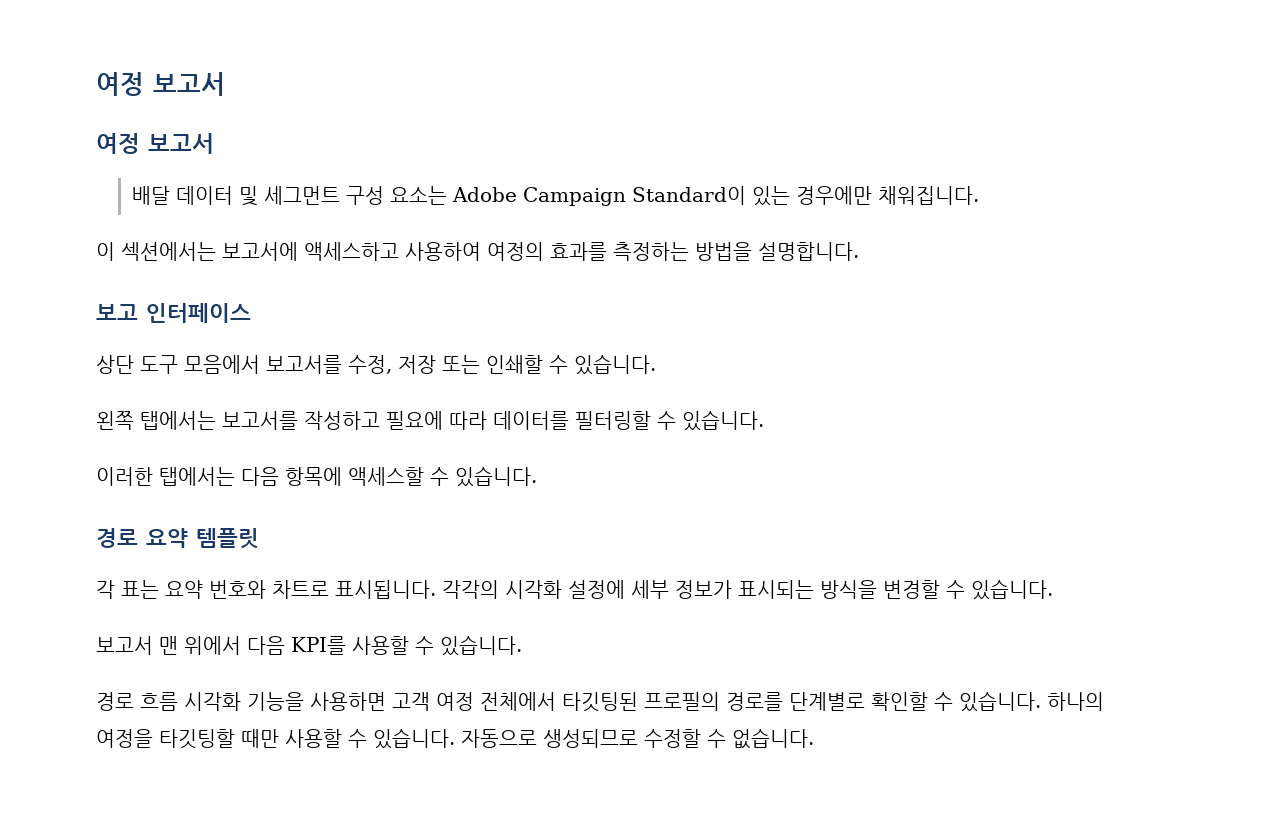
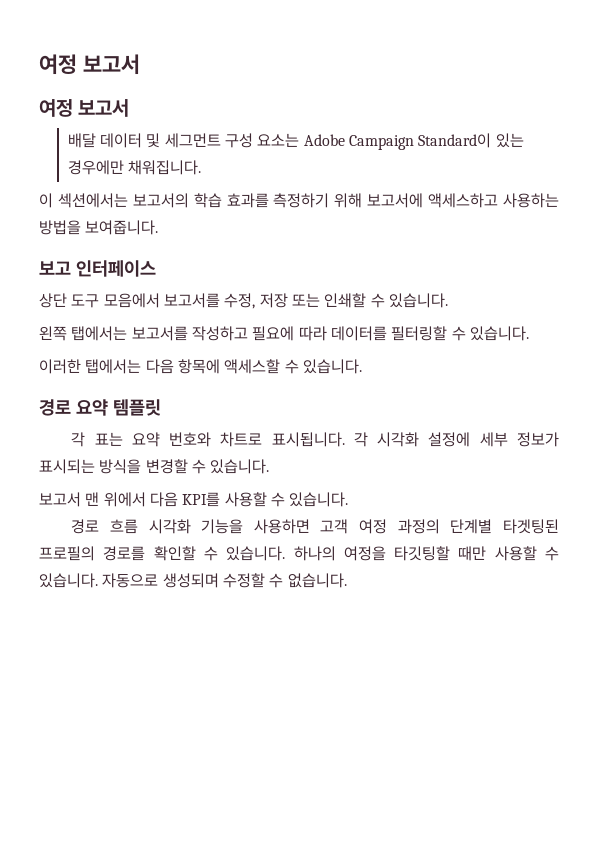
- 이 섹션에서는 보고서에 액세스하고 사용하여 여정의 효과를 측정하는 방법을 설명합니다.
+ 이 섹션에서는 보고서의 학습 효과를 측정하기 위해 보고서에 액세스하고 사용하는 방법을 보여줍니다.
- 각각의 시각화 설정에 세부 정보가 표시되는 방식을 변경할 수 있습니다.
+ 각 시각화 설정에 세부 정보가 표시되는 방식을 변경할 수 있습니다.
- 경로 흐름 시각화 기능을 사용하면 고객 여정 전체에서 타깃팅된 프로필의 경로를 단계별로 확인할 수 있습니다.
+ 경로 흐름 시각화 기능을 사용하면 고객 여정 과정의 단계별 타겟팅된 프로필의 경로를 확인할 수 있습니다.
- 자동으로 생성되므로 수정할 수 없습니다.
+ 자동으로 생성되며 수정할 수 없습니다.

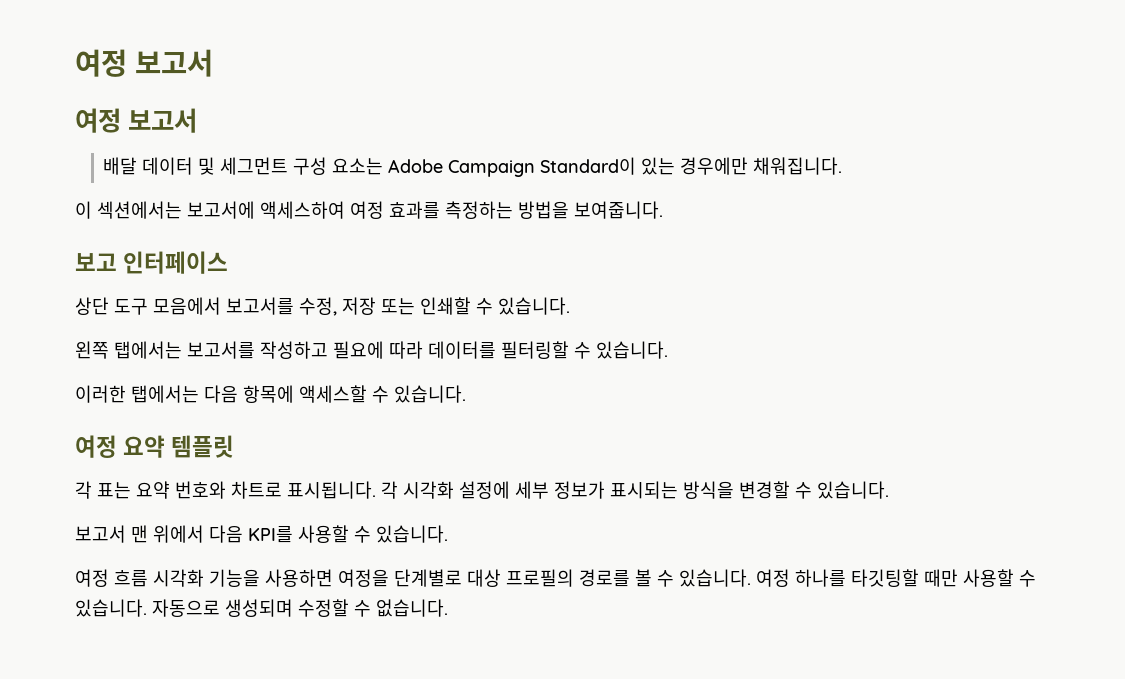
- 이 섹션에서는 보고서의 학습 효과를 측정하기 위해 보고서에 액세스하고 사용하는 방법을 보여줍니다.
+ 이 섹션에서는 보고서에 액세스하여 여정 효과를 측정하는 방법을 보여줍니다.
- 경로 요약 템플릿
+ 여정 요약 템플릿
- 경로 흐름 시각화 기능을 사용하면 고객 여정 과정의 단계별 타겟팅된 프로필의 경로를 확인할 수 있습니다. 하나의 여정을 타깃팅할 때만 사용할 수 있습니다.
+ 여정 흐름 시각화 기능을 사용하면 여정을 단계별로 대상 프로필의 경로를 볼 수 있습니다. 여정 하나를 타깃팅할 때만 사용할 수 있습니다.

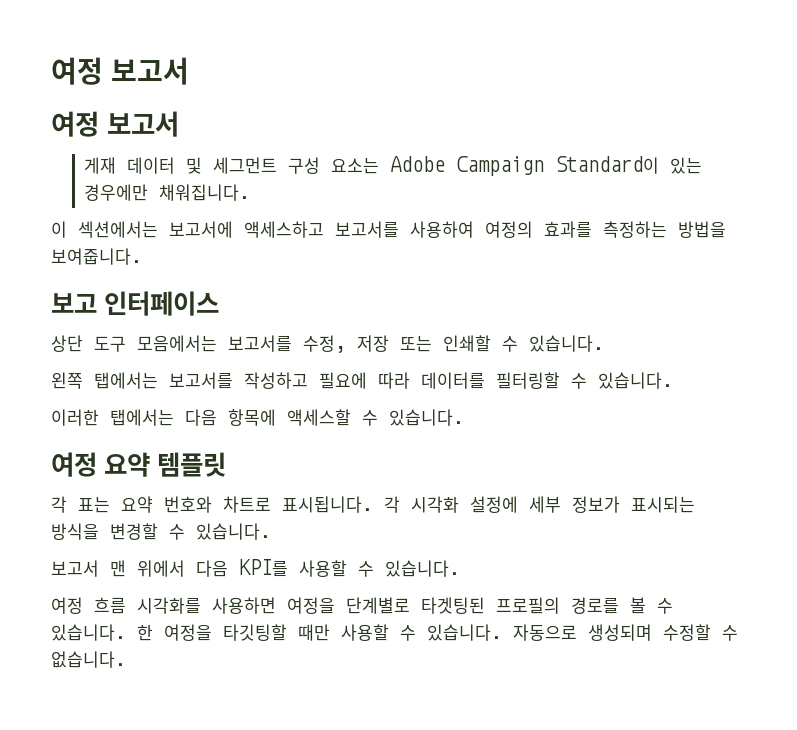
- 배달 데이터 및 세그먼트 구성 요소는 Adobe Campaign Standard이 있는 경우에만 채워집니다.
+ 게재 데이터 및 세그먼트 구성 요소는 Adobe Campaign Standard이 있는 경우에만 채워집니다.
- 이 섹션에서는 보고서에 액세스하여 여정 효과를 측정하는 방법을 보여줍니다.
+ 이 섹션에서는 보고서에 액세스하고 보고서를 사용하여 여정의 효과를 측정하는 방법을 보여줍니다.
- 상단 도구 모음에서 보고서를 수정, 저장 또는 인쇄할 수 있습니다.
+ 상단 도구 모음에서는 보고서를 수정, 저장 또는 인쇄할 수 있습니다.
- 여정 흐름 시각화 기능을 사용하면 여정을 단계별로 대상 프로필의 경로를 볼 수 있습니다.
+ 여정 흐름 시각화를 사용하면 여정을 단계별로 타겟팅된 프로필의 경로를 볼 수 있습니다.
- 여정 하나를 타깃팅할 때만 사용할 수 있습니다.
+ 한 여정을 타깃팅할 때만 사용할 수 있습니다.

